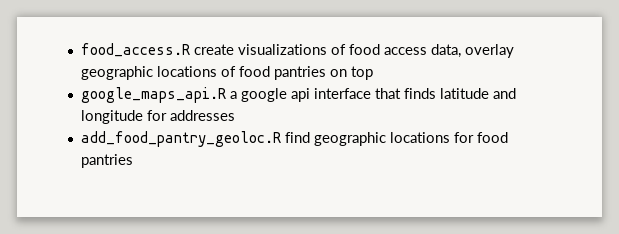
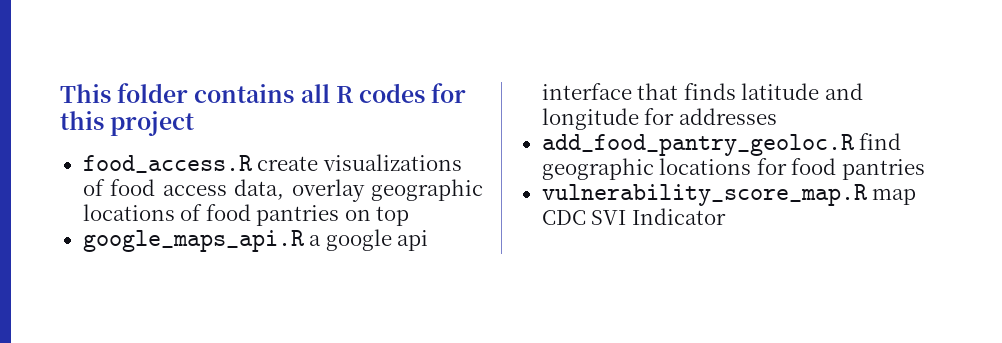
+ This folder contains all R codes for this project
+ vulnerability_score_map.R map CDC SVI Indicator

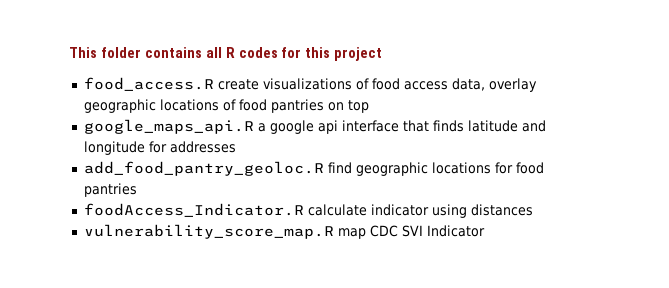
+ foodAccess_Indicator.R calculate indicator using distances

